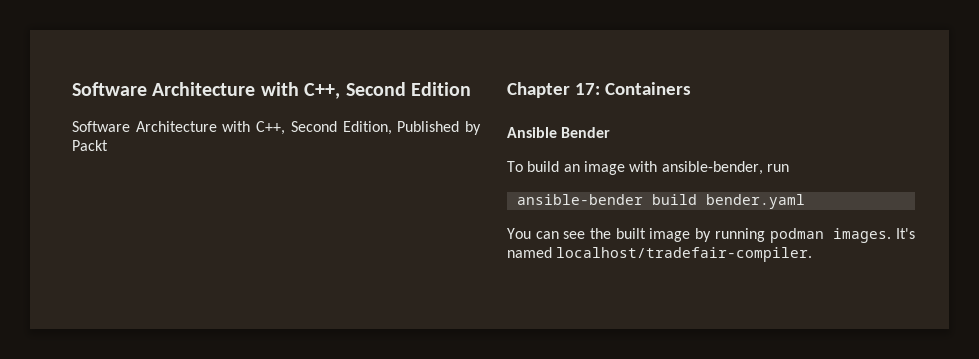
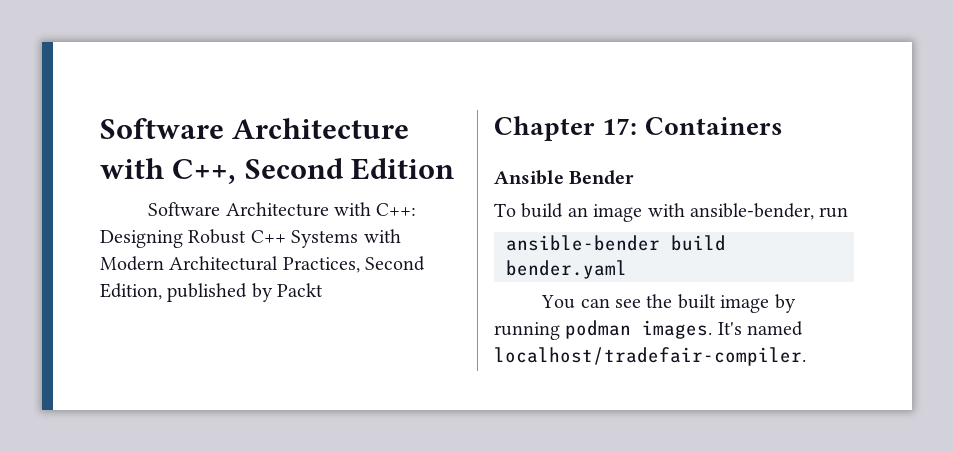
- Software Architecture with C++, Second Edition, Published by Packt
+ Software Architecture with C++: Designing Robust C++ Systems with Modern Architectural Practices, Second Edition, published by Packt

